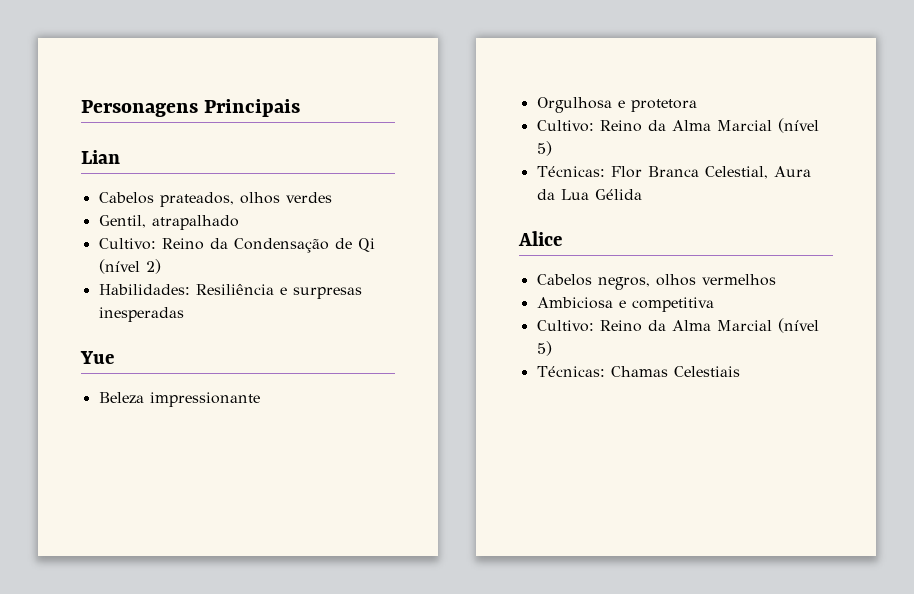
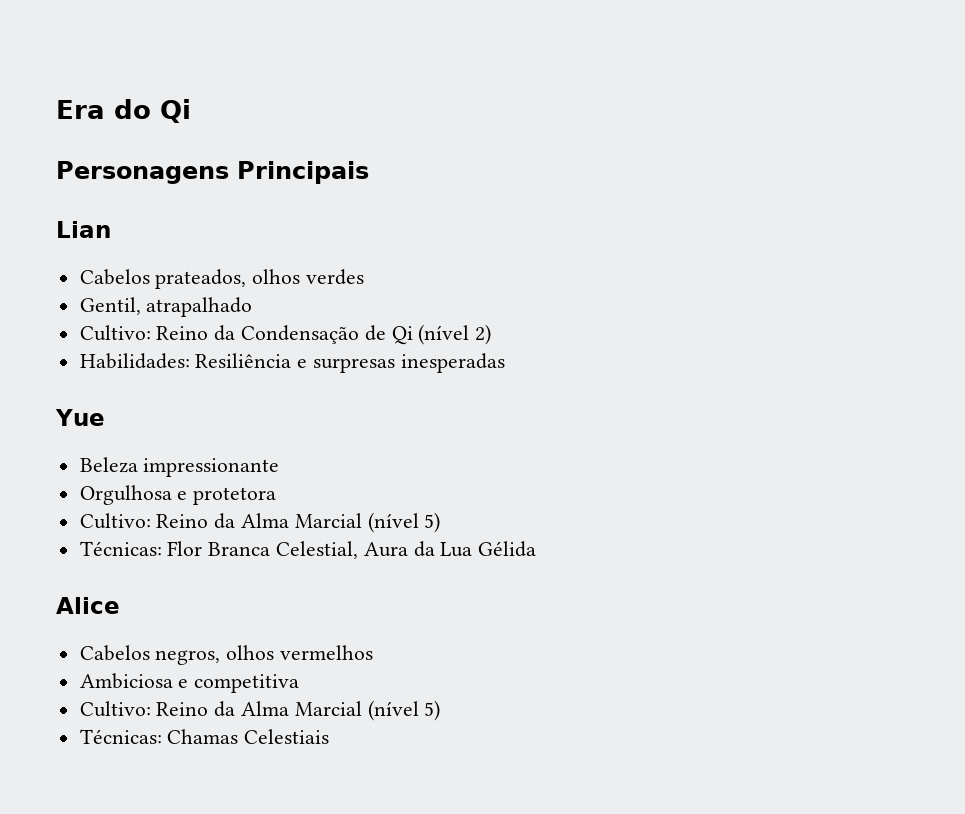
+ Era do Qi

